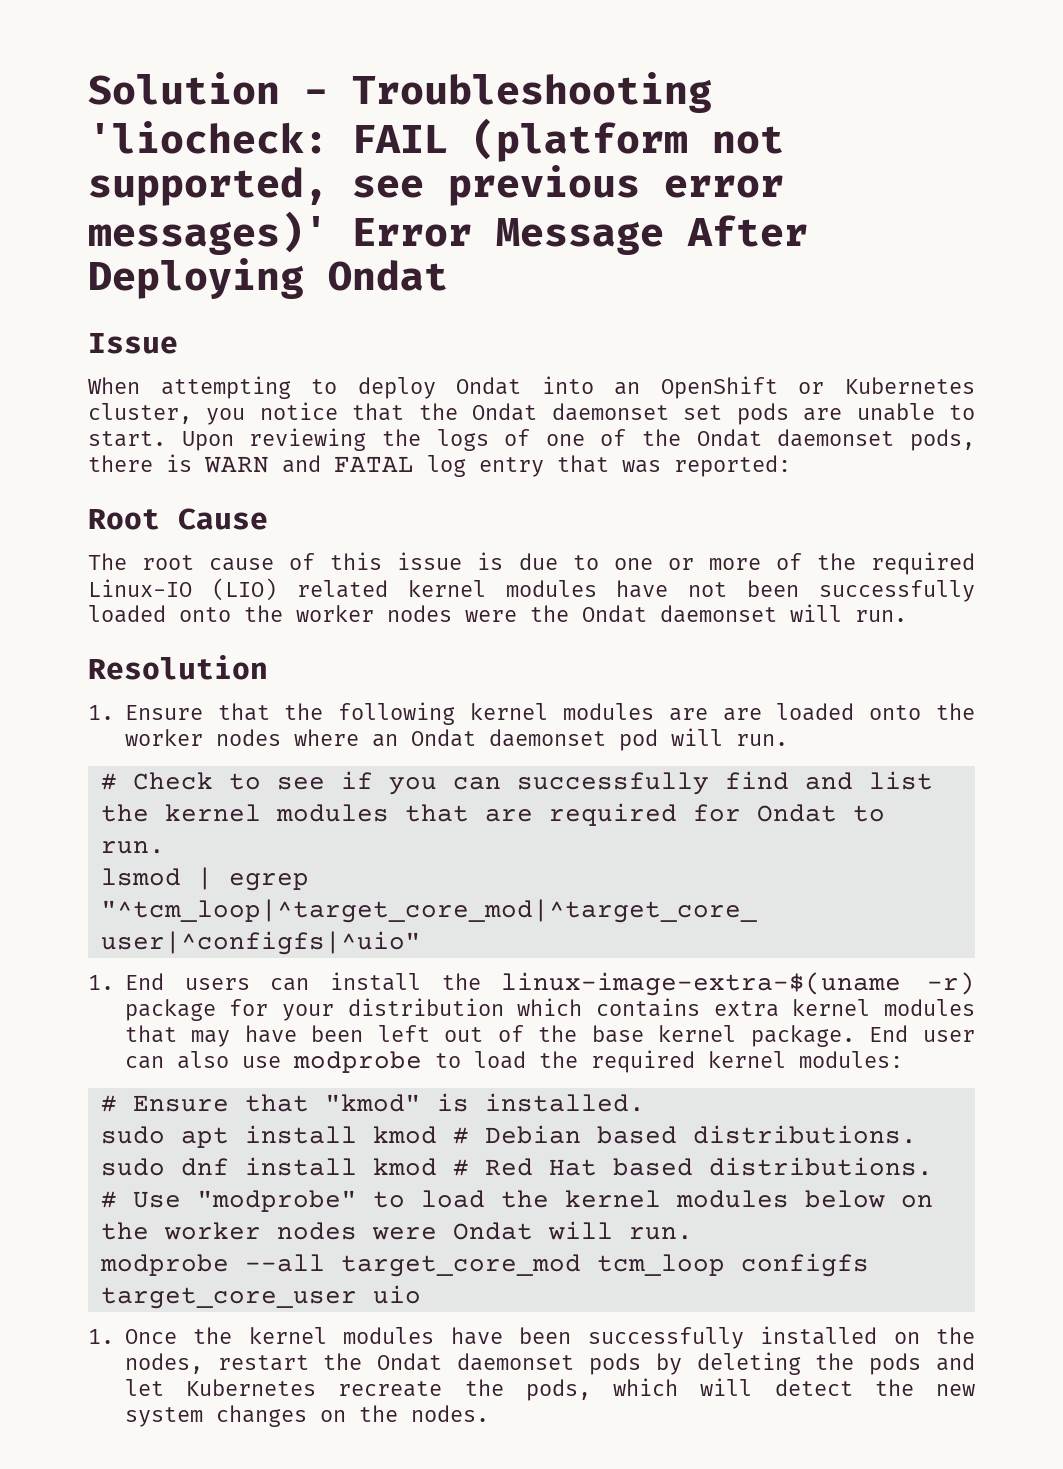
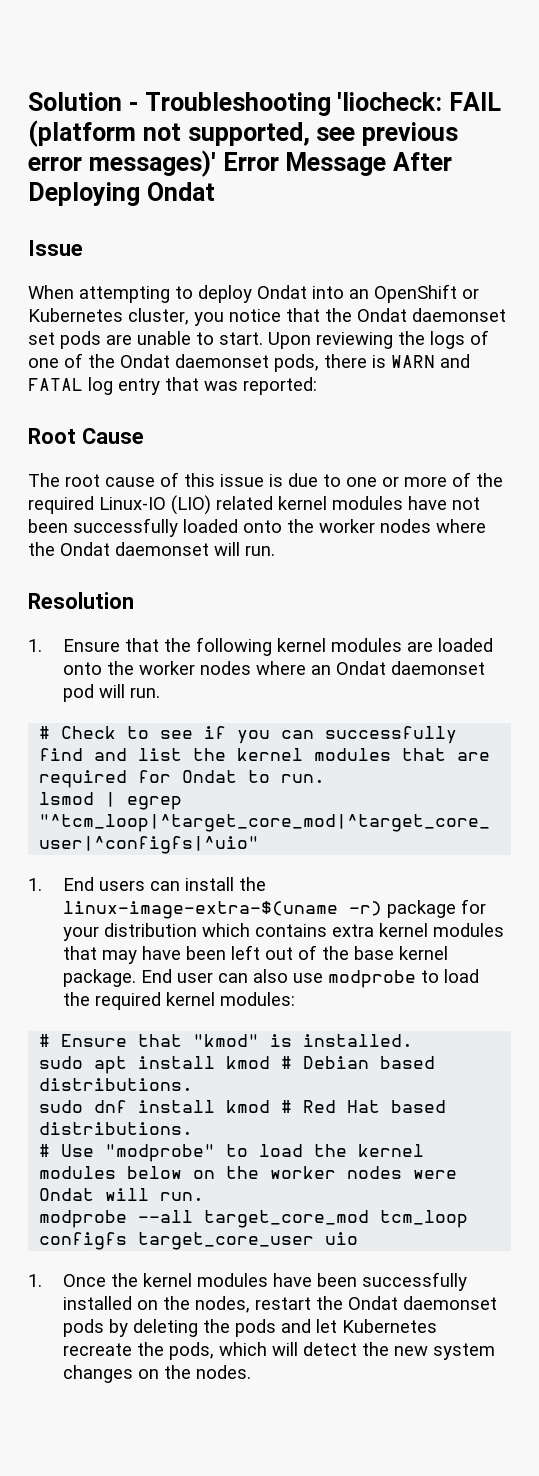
- The root cause of this issue is due to one or more of the required Linux-IO (LIO) related kernel modules have not been successfully loaded onto the worker nodes were the Ondat daemonset will run.
+ The root cause of this issue is due to one or more of the required Linux-IO (LIO) related kernel modules have not been successfully loaded onto the worker nodes where the Ondat daemonset will run.
- 1. Ensure that the following kernel modules are are loaded onto the worker nodes where an Ondat daemonset pod will run.
+ 1. Ensure that the following kernel modules are loaded onto the worker nodes where an Ondat daemonset pod will run.

